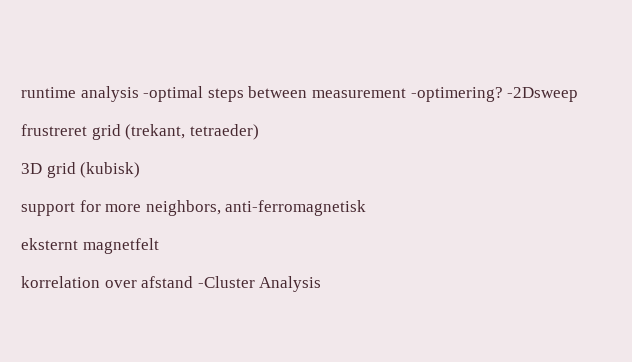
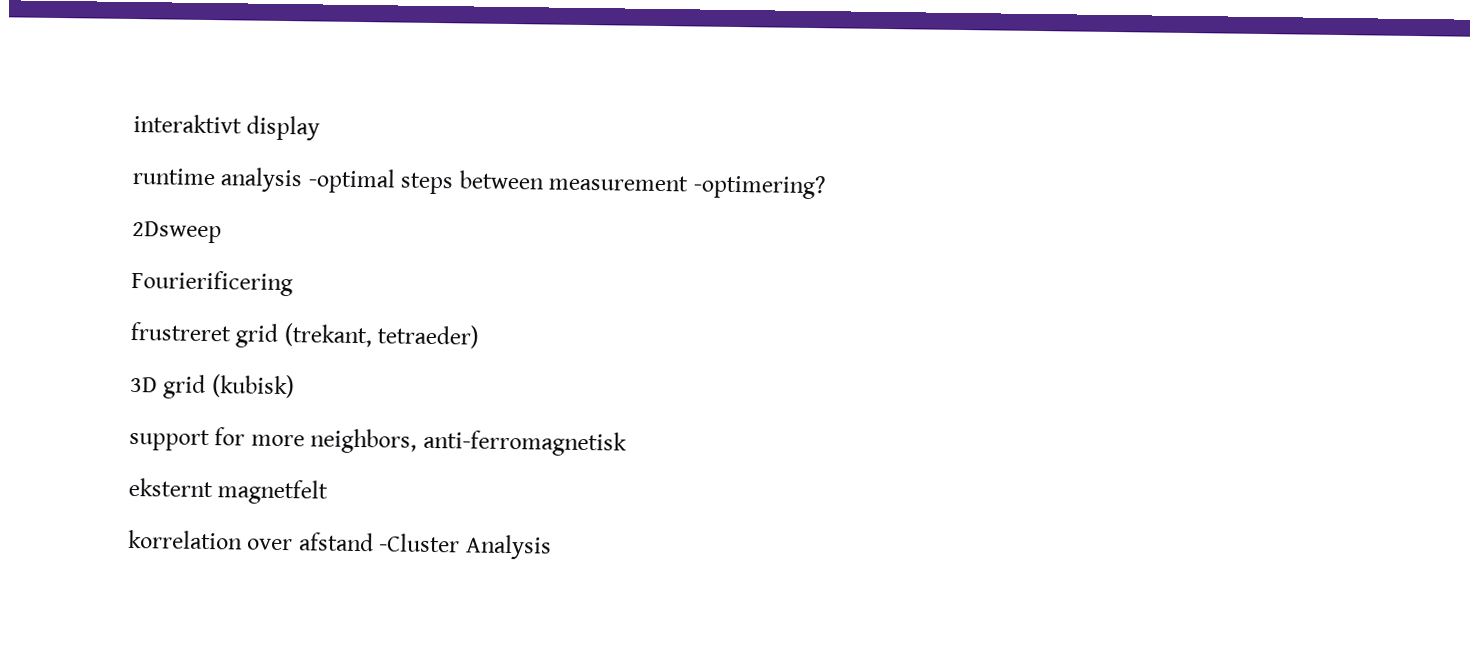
+ interaktivt display
- runtime analysis -optimal steps between measurement -optimering? -2Dsweep
+ runtime analysis -optimal steps between measurement -optimering?
+ 2Dsweep
+ Fourierificering

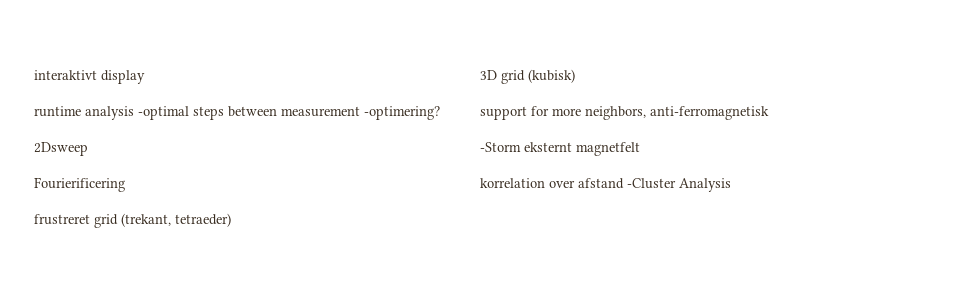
- eksternt magnetfelt
+ -Storm eksternt magnetfelt

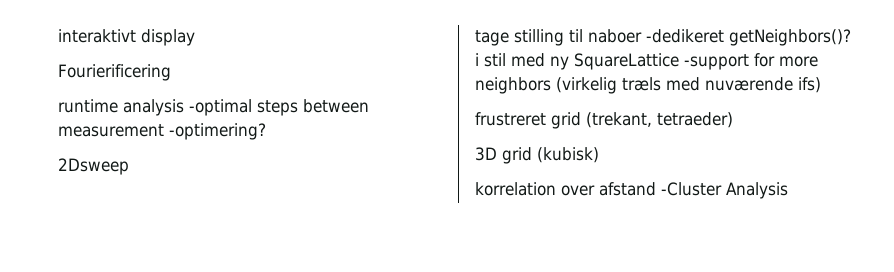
+ Fourierificering
- Fourierificering
+ tage stilling til naboer -dedikeret getNeighbors()? i stil med ny SquareLattice -support for more neighbors (virkelig træls med nuværende ifs)
- support for more neighbors, anti-ferromagnetisk
- -Storm eksternt magnetfelt

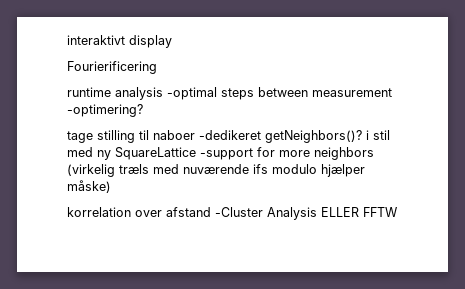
- 2Dsweep
- tage stilling til naboer -dedikeret getNeighbors()? i stil med ny SquareLattice -support for more neighbors (virkelig træls med nuværende ifs)
- frustreret grid (trekant, tetraeder)
- 3D grid (kubisk)
+ tage stilling til naboer -dedikeret getNeighbors()? i stil med ny SquareLattice -support for more neighbors (virkelig træls med nuværende ifs modulo hjælper måske)
- korrelation over afstand -Cluster Analysis
+ korrelation over afstand -Cluster Analysis ELLER FFTW

